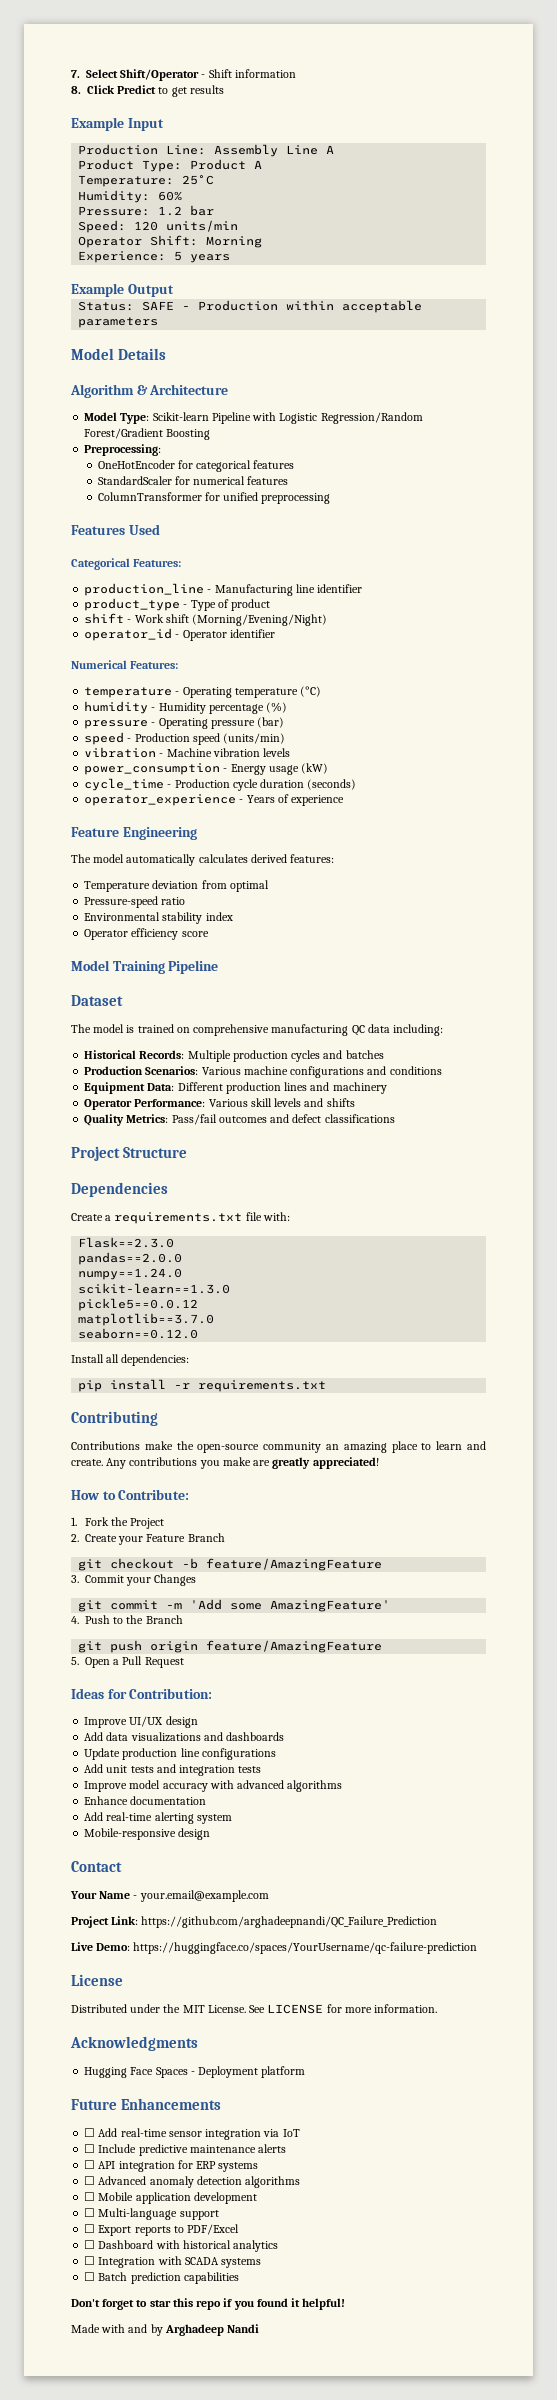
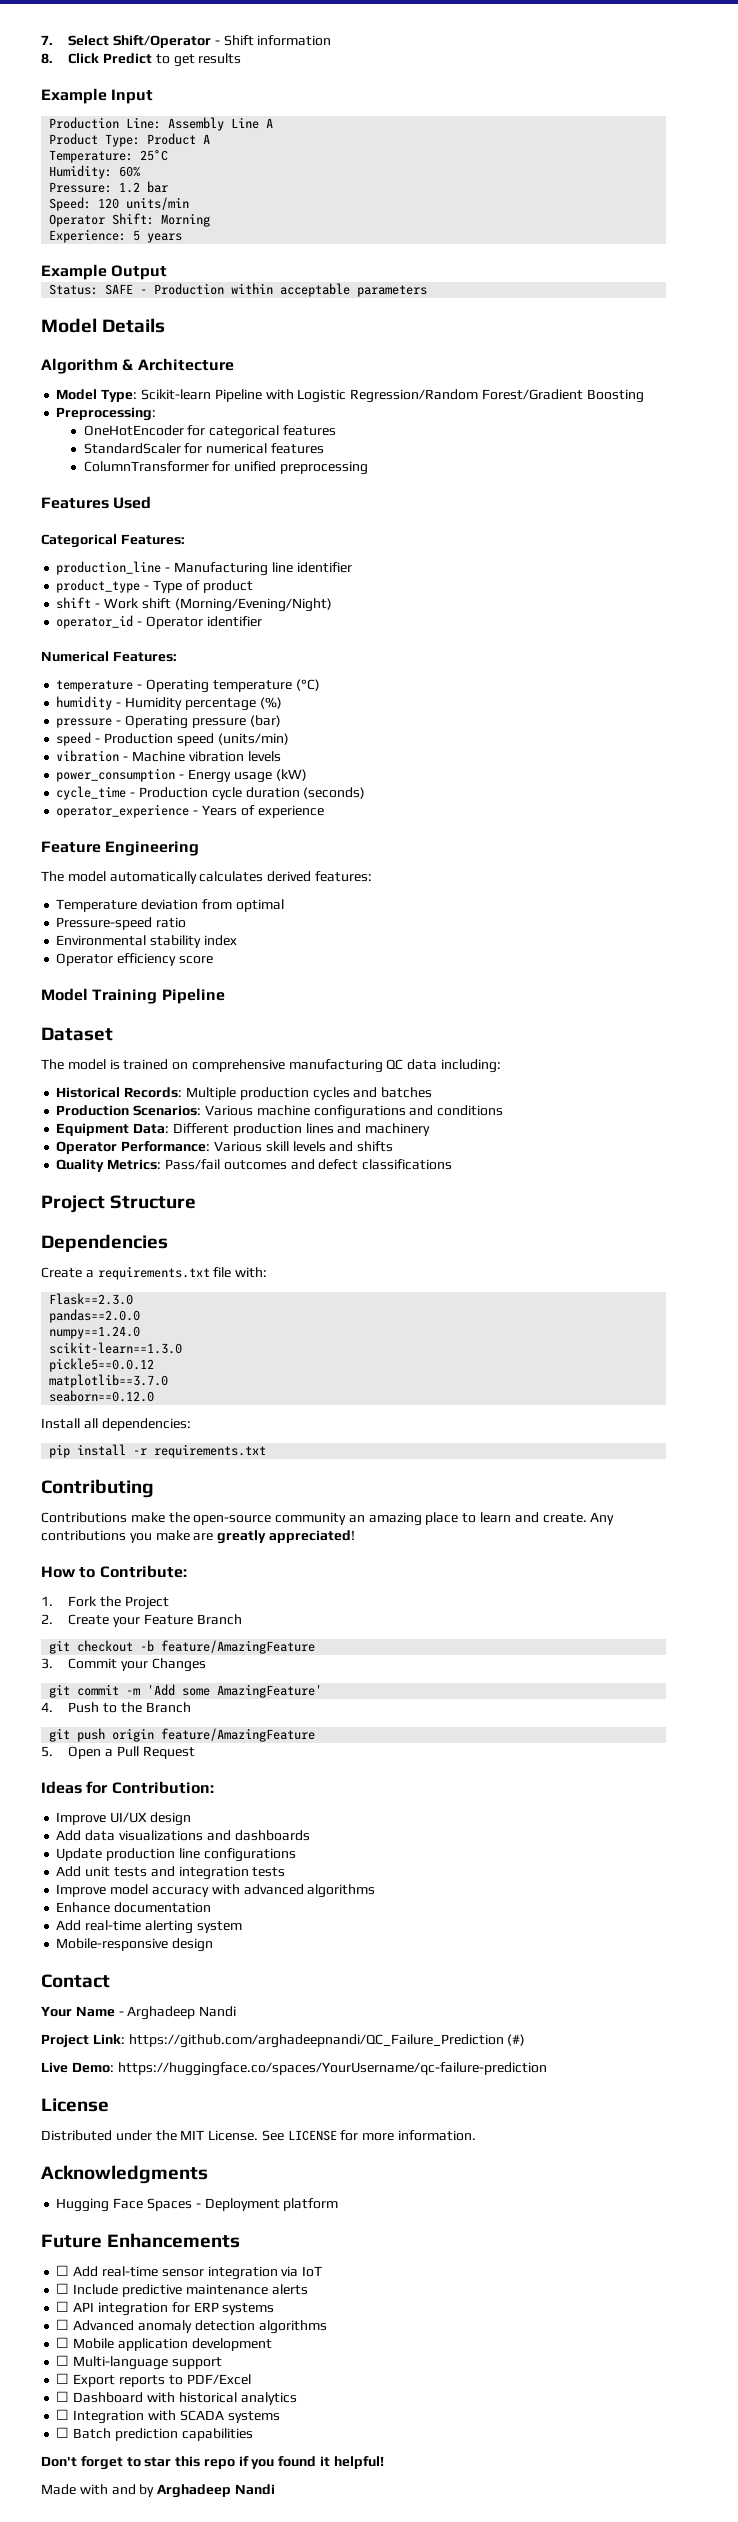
- Your Name - your.email@example.com
+ Your Name - Arghadeep Nandi
- Project Link: https://github.com/arghadeepnandi/QC_Failure_Prediction
+ Project Link: https://github.com/arghadeepnandi/QC_Failure_Prediction (#)

